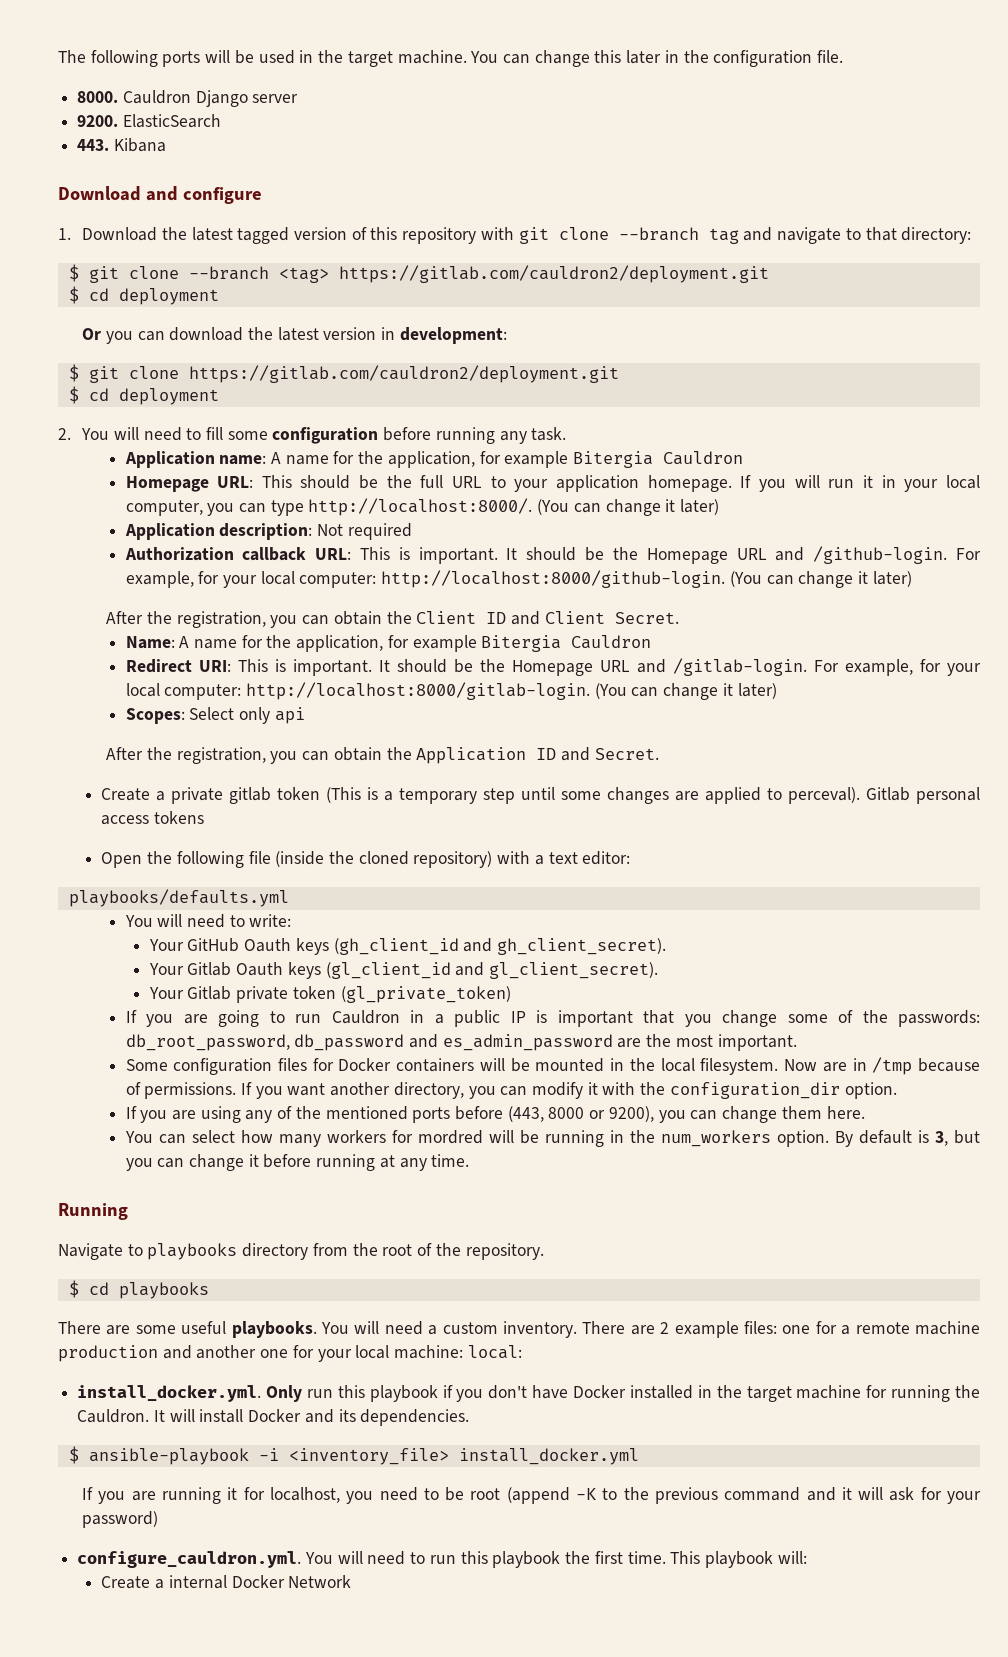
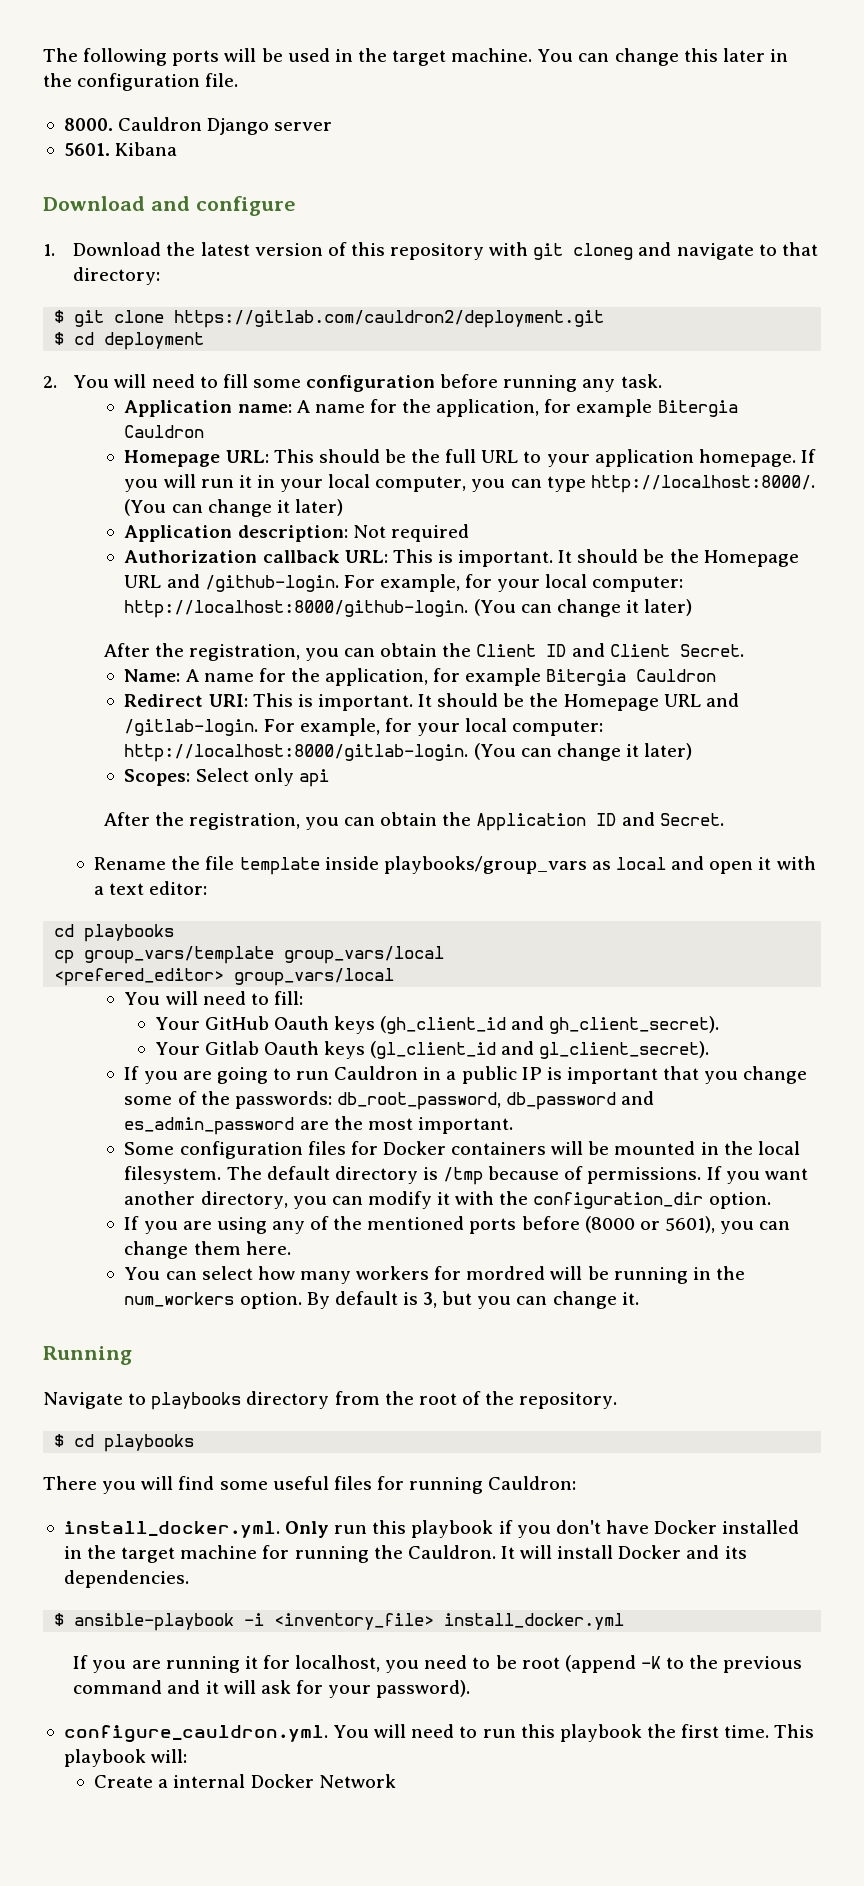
- 9200. ElasticSearch
- 443. Kibana
+ 5601. Kibana
- 1. Download the latest tagged version of this repository with git clone --branch tag and navigate to that directory:
+ 1. Download the latest version of this repository with git cloneg and navigate to that directory:
- $ git clone --branch <tag> https://gitlab.com/cauldron2/deployment.git
- $ cd deployment
- Or you can download the latest version in development:
- Create a private gitlab token (This is a temporary step until some changes are applied to perceval). Gitlab personal access tokens
- Open the following file (inside the cloned repository) with a text editor:
- playbooks/defaults.yml
- You will need to write:
+ Rename the file template inside playbooks/group_vars as local and open it with a text editor:
+ cd playbooks
+ cp group_vars/template group_vars/local
+ <prefered_editor> group_vars/local
+ You will need to fill:
- Your Gitlab private token (gl_private_token)
- Now are in /tmp because of permissions.
+ The default directory is /tmp because of permissions.
- If you are using any of the mentioned ports before (443, 8000 or 9200), you can change them here.
+ If you are using any of the mentioned ports before (8000 or 5601), you can change them here.
- By default is 3, but you can change it before running at any time.
+ By default is 3, but you can change it.
- There are some useful playbooks. You will need a custom inventory. There are 2 example files: one for a remote machine production and another one for your local machine: local:
+ There you will find some useful files for running Cauldron:
- If you are running it for localhost, you need to be root (append -K to the previous command and it will ask for your password)
+ If you are running it for localhost, you need to be root (append -K to the previous command and it will ask for your password).

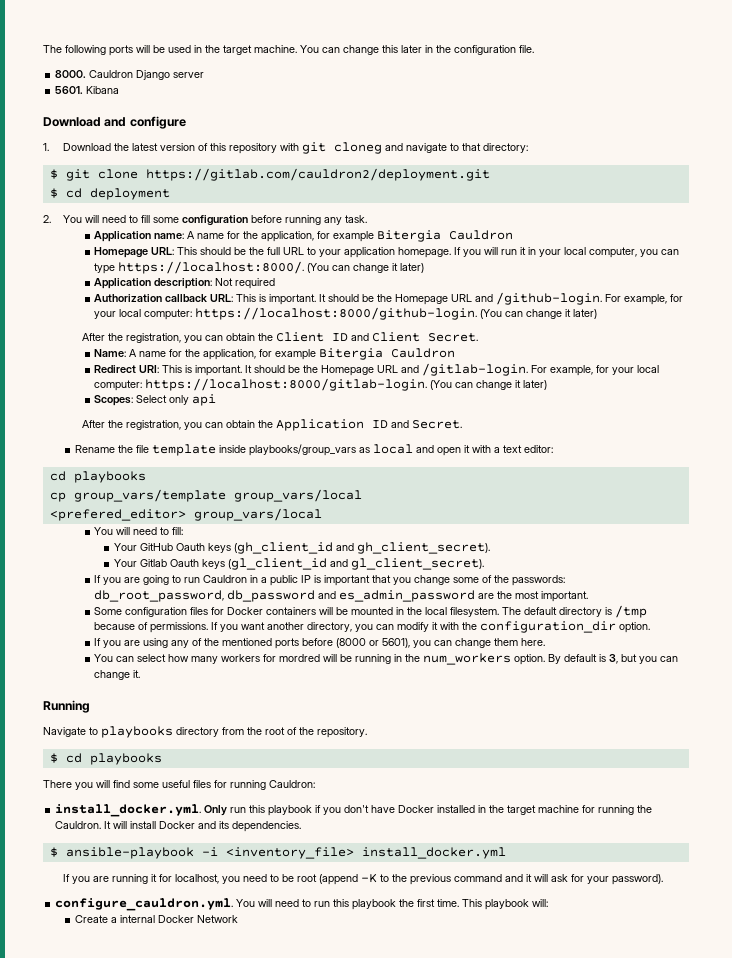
- If you will run it in your local computer, you can type http://localhost:8000/.
+ If you will run it in your local computer, you can type https://localhost:8000/.
- For example, for your local computer: http://localhost:8000/github-login.
+ For example, for your local computer: https://localhost:8000/github-login.
- For example, for your local computer: http://localhost:8000/gitlab-login.
+ For example, for your local computer: https://localhost:8000/gitlab-login.

